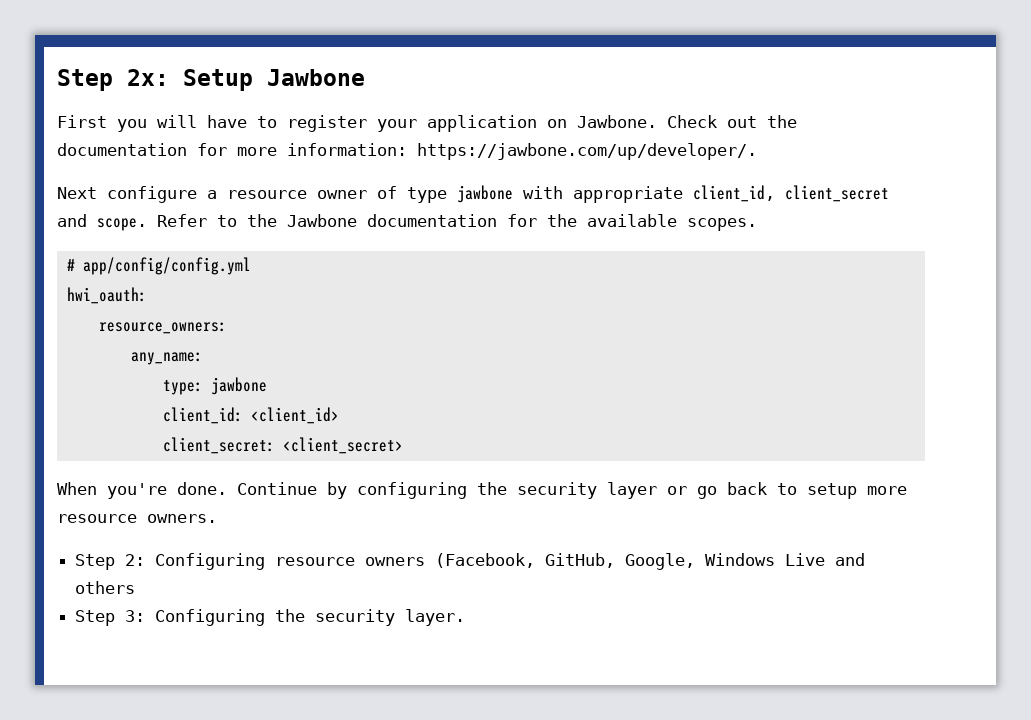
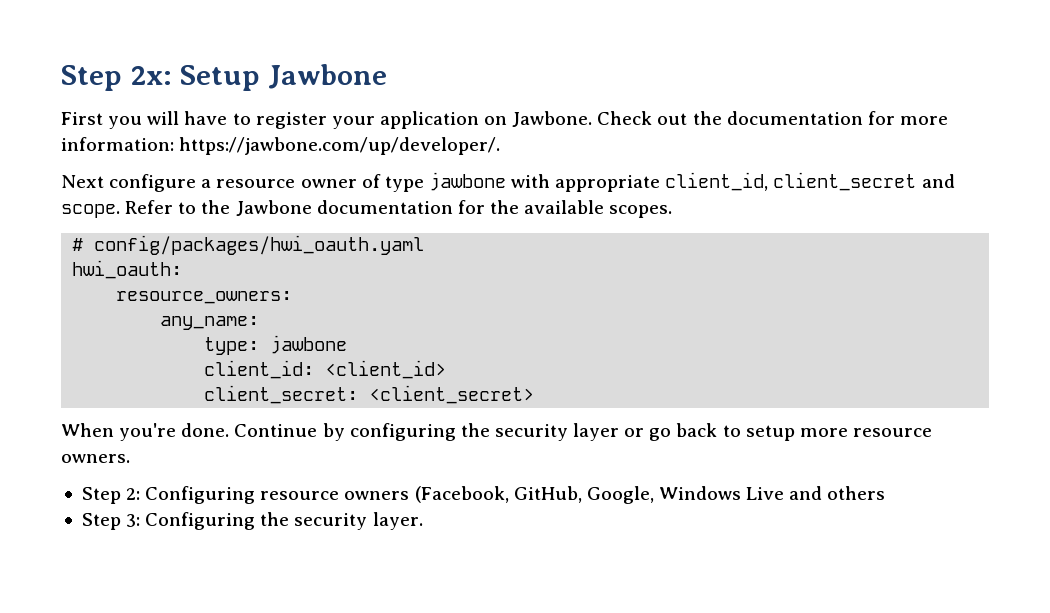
- # app/config/config.yml
+ # config/packages/hwi_oauth.yaml

